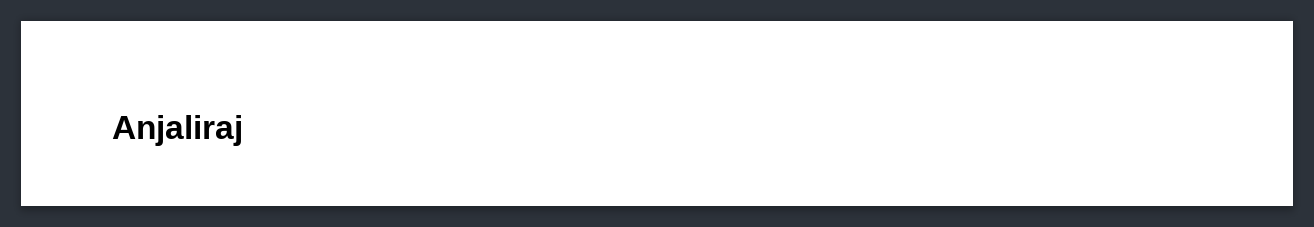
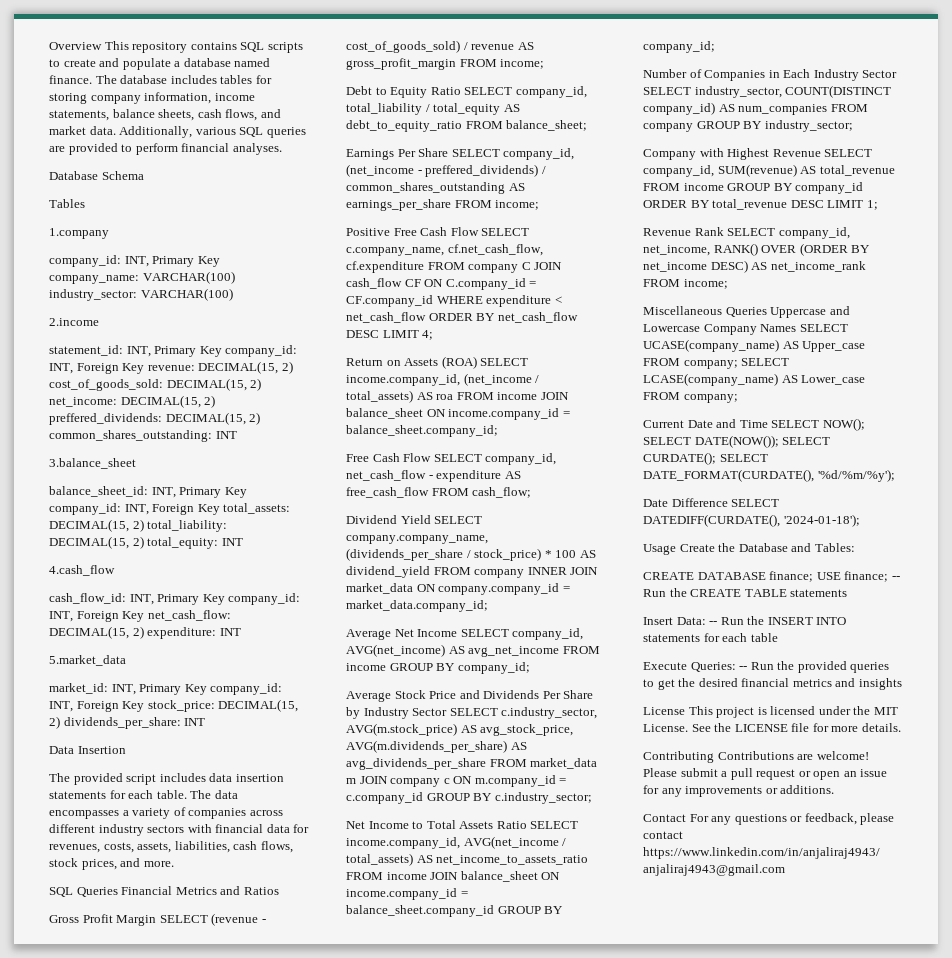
- Anjaliraj
+ Overview This repository contains SQL scripts to create and populate a database named finance. The database includes tables for storing company information, income statements, balance sheets, cash flows, and market data. Additionally, various SQL queries are provided to perform financial analyses.
+ Database Schema
+ Tables
+ 1.company
+ company_id: INT, Primary Key company_name: VARCHAR(100) industry_sector: VARCHAR(100)
+ 2.income
+ statement_id: INT, Primary Key company_id: INT, Foreign Key revenue: DECIMAL(15, 2) cost_of_goods_sold: DECIMAL(15, 2) net_income: DECIMAL(15, 2) preffered_dividends: DECIMAL(15, 2) common_shares_outstanding: INT
+ 3.balance_sheet
+ balance_sheet_id: INT, Primary Key company_id: INT, Foreign Key total_assets: DECIMAL(15, 2) total_liability: DECIMAL(15, 2) total_equity: INT
+ 4.cash_flow
+ cash_flow_id: INT, Primary Key company_id: INT, Foreign Key net_cash_flow: DECIMAL(15, 2) expenditure: INT
+ 5.market_data
+ market_id: INT, Primary Key company_id: INT, Foreign Key stock_price: DECIMAL(15, 2) dividends_per_share: INT
+ Data Insertion
+ The provided script includes data insertion statements for each table. The data encompasses a variety of companies across different industry sectors with financial data for revenues, costs, assets, liabilities, cash flows, stock prices, and more.
+ SQL Queries Financial Metrics and Ratios
+ Gross Profit Margin SELECT (revenue - cost_of_goods_sold) / revenue AS gross_profit_margin FROM income;
+ Debt to Equity Ratio SELECT company_id, total_liability / total_equity AS debt_to_equity_ratio FROM balance_sheet;
+ Earnings Per Share SELECT company_id, (net_income - preffered_dividends) / common_shares_outstanding AS earnings_per_share FROM income;
+ Positive Free Cash Flow SELECT c.company_name, cf.net_cash_flow, cf.expenditure FROM company C JOIN cash_flow CF ON C.company_id = CF.company_id WHERE expenditure < net_cash_flow ORDER BY net_cash_flow DESC LIMIT 4;
+ Return on Assets (ROA) SELECT income.company_id, (net_income / total_assets) AS roa FROM income JOIN balance_sheet ON income.company_id = balance_sheet.company_id;
+ Free Cash Flow SELECT company_id, net_cash_flow - expenditure AS free_cash_flow FROM cash_flow;
+ Dividend Yield SELECT company.company_name, (dividends_per_share / stock_price) * 100 AS dividend_yield FROM company INNER JOIN market_data ON company.company_id = market_data.company_id;
+ Average Net Income SELECT company_id, AVG(net_income) AS avg_net_income FROM income GROUP BY company_id;
+ Average Stock Price and Dividends Per Share by Industry Sector SELECT c.industry_sector, AVG(m.stock_price) AS avg_stock_price, AVG(m.dividends_per_share) AS avg_dividends_per_share FROM market_data m JOIN company c ON m.company_id = c.company_id GROUP BY c.industry_sector;
+ Net Income to Total Assets Ratio SELECT income.company_id, AVG(net_income / total_assets) AS net_income_to_assets_ratio FROM income JOIN balance_sheet ON income.company_id = balance_sheet.company_id GROUP BY company_id;
+ Number of Companies in Each Industry Sector SELECT industry_sector, COUNT(DISTINCT company_id) AS num_companies FROM company GROUP BY industry_sector;
+ Company with Highest Revenue SELECT company_id, SUM(revenue) AS total_revenue FROM income GROUP BY company_id ORDER BY total_revenue DESC LIMIT 1;
+ Revenue Rank SELECT company_id, net_income, RANK() OVER (ORDER BY net_income DESC) AS net_income_rank FROM income;
+ Miscellaneous Queries Uppercase and Lowercase Company Names SELECT UCASE(company_name) AS Upper_case FROM company; SELECT LCASE(company_name) AS Lower_case FROM company;
+ Current Date and Time SELECT NOW(); SELECT DATE(NOW()); SELECT CURDATE(); SELECT DATE_FORMAT(CURDATE(), '%d/%m/%y');
+ Date Difference SELECT DATEDIFF(CURDATE(), '2024-01-18');
+ Usage Create the Database and Tables:
+ CREATE DATABASE finance; USE finance; -- Run the CREATE TABLE statements
+ Insert Data: -- Run the INSERT INTO statements for each table
+ Execute Queries: -- Run the provided queries to get the desired financial metrics and insights
+ License This project is licensed under the MIT License. See the LICENSE file for more details.
+ Contributing Contributions are welcome! Please submit a pull request or open an issue for any improvements or additions.
+ Contact For any questions or feedback, please contact https://www.linkedin.com/in/anjaliraj4943/ anjaliraj4943@gmail.com

